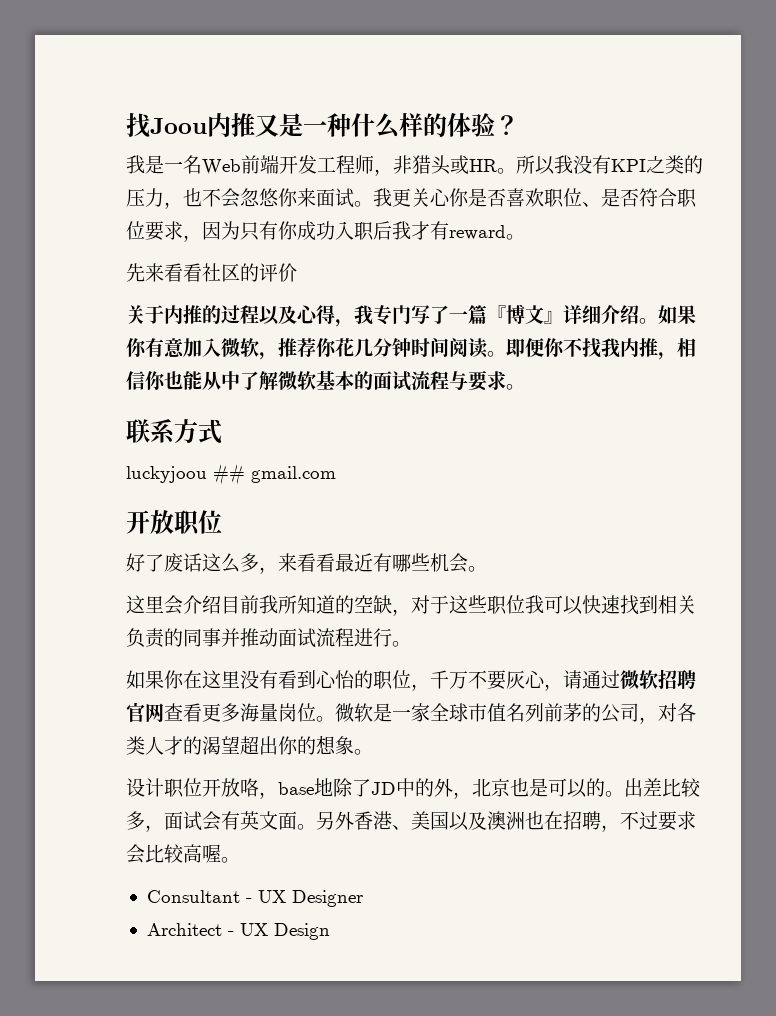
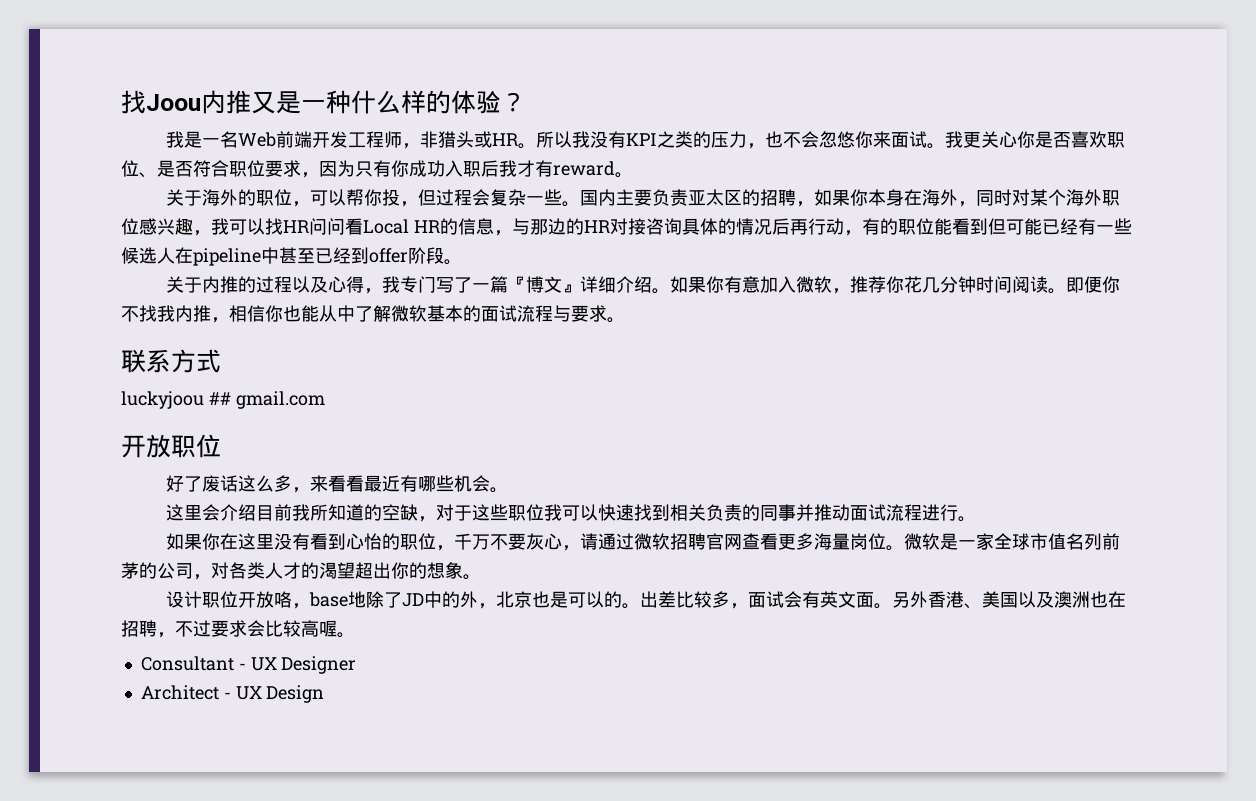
- 先来看看社区的评价
+ 关于海外的职位，可以帮你投，但过程会复杂一些。国内主要负责亚太区的招聘，如果你本身在海外，同时对某个海外职位感兴趣，我可以找HR问问看Local HR的信息，与那边的HR对接咨询具体的情况后再行动，有的职位能看到但可能已经有一些候选人在pipeline中甚至已经到offer阶段。

